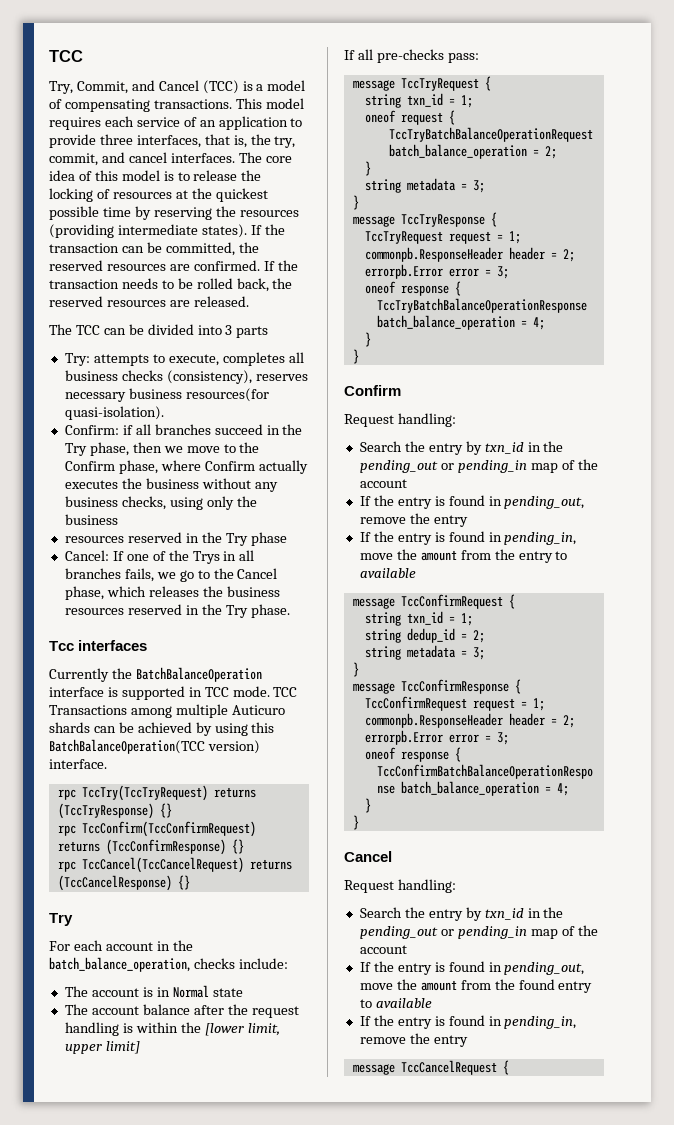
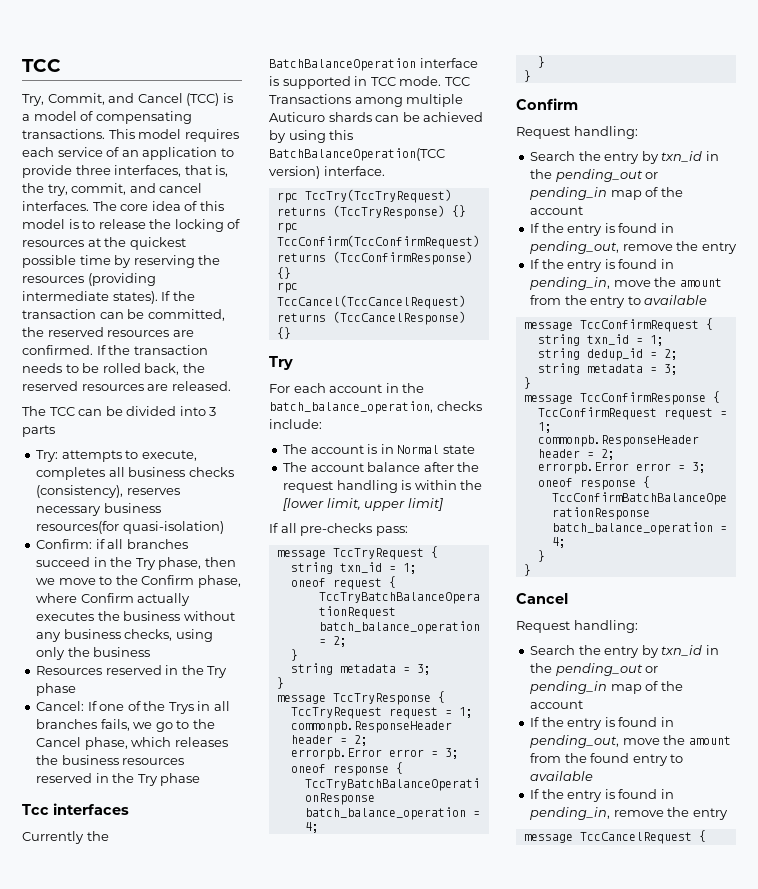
- Try: attempts to execute, completes all business checks (consistency), reserves necessary business resources(for quasi-isolation).
+ Try: attempts to execute, completes all business checks (consistency), reserves necessary business resources(for quasi-isolation)
- resources reserved in the Try phase
+ Resources reserved in the Try phase
- Cancel: If one of the Trys in all branches fails, we go to the Cancel phase, which releases the business resources reserved in the Try phase.
+ Cancel: If one of the Trys in all branches fails, we go to the Cancel phase, which releases the business resources reserved in the Try phase

